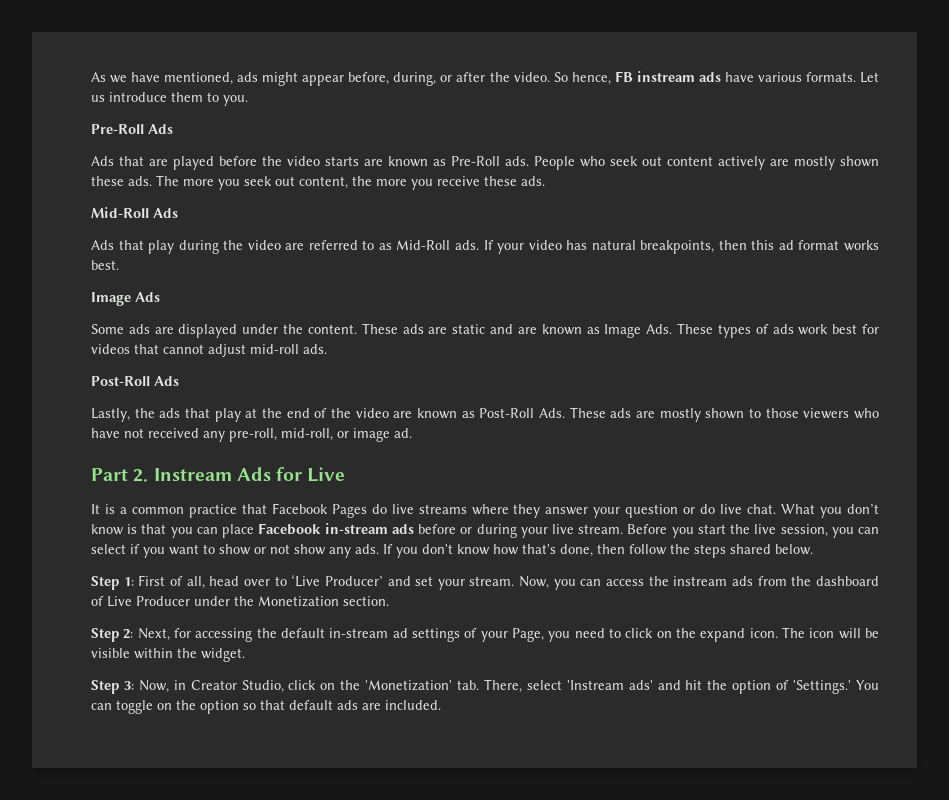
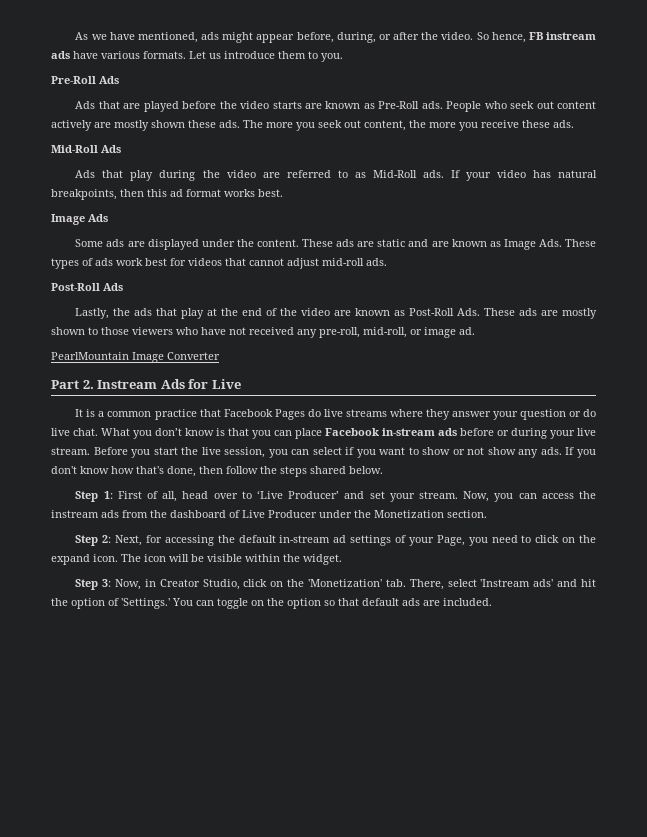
+ PearlMountain Image Converter

